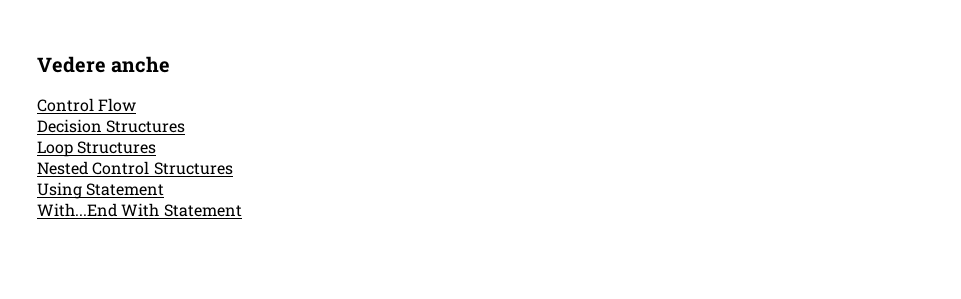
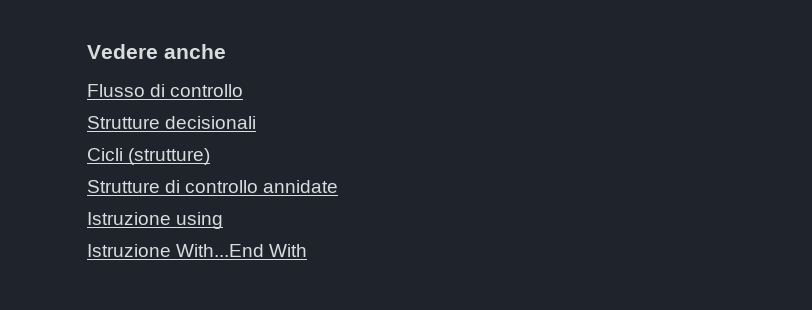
- Control Flow
- Decision Structures
- Loop Structures
- Nested Control Structures
- Using Statement
- With...End With Statement
+ Flusso di controllo
+ Strutture decisionali
+ Cicli (strutture)
+ Strutture di controllo annidate
+ Istruzione using
+ Istruzione With...End With

